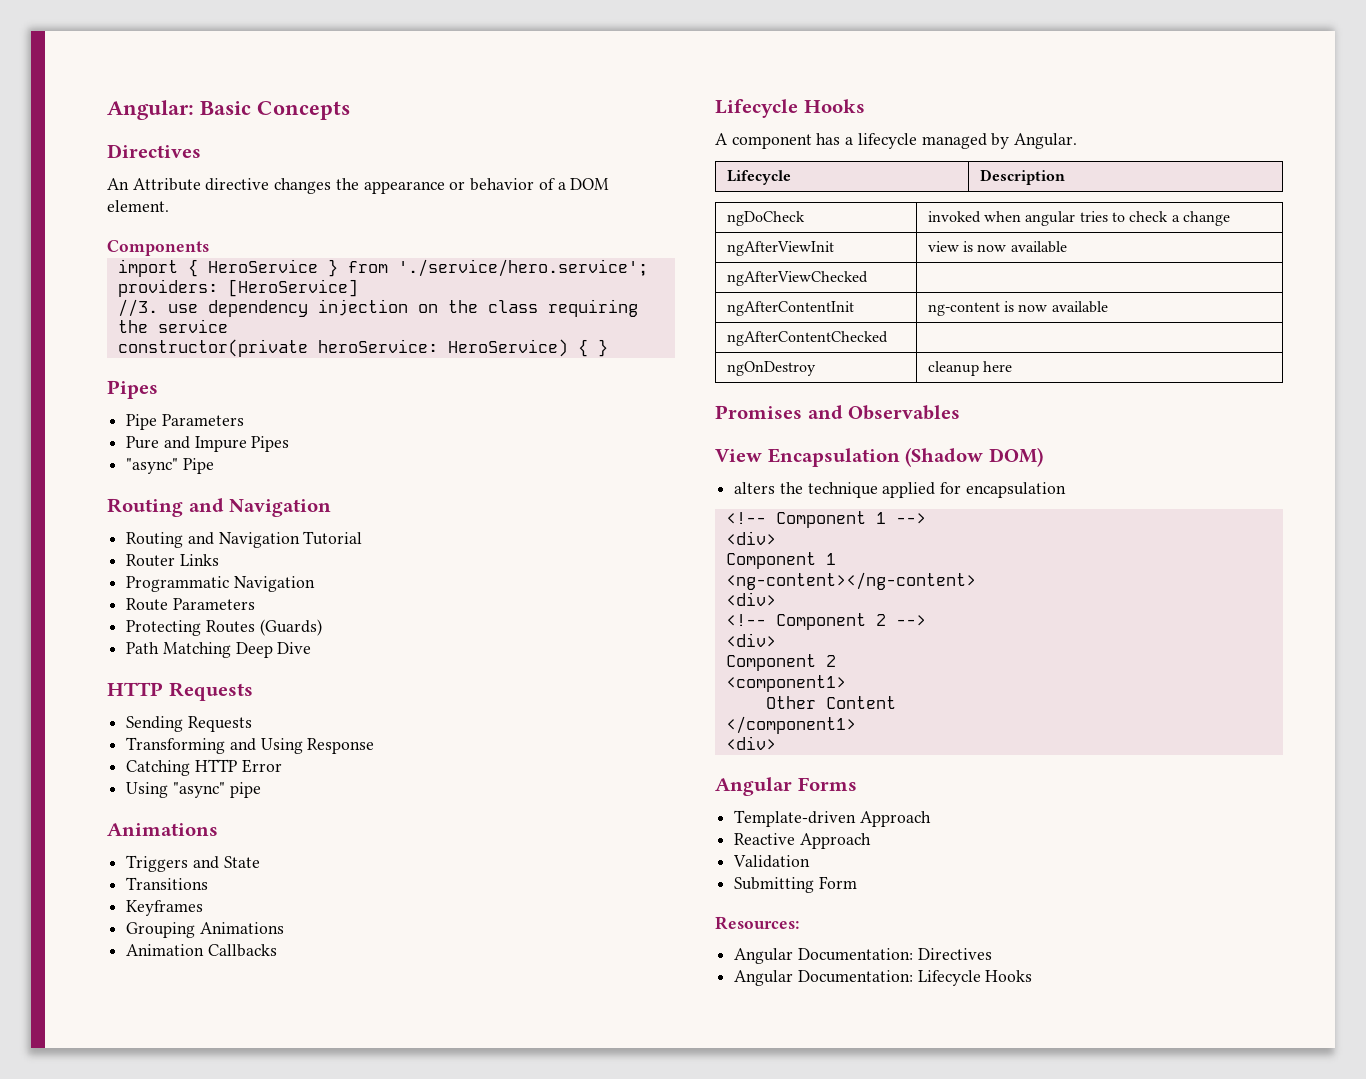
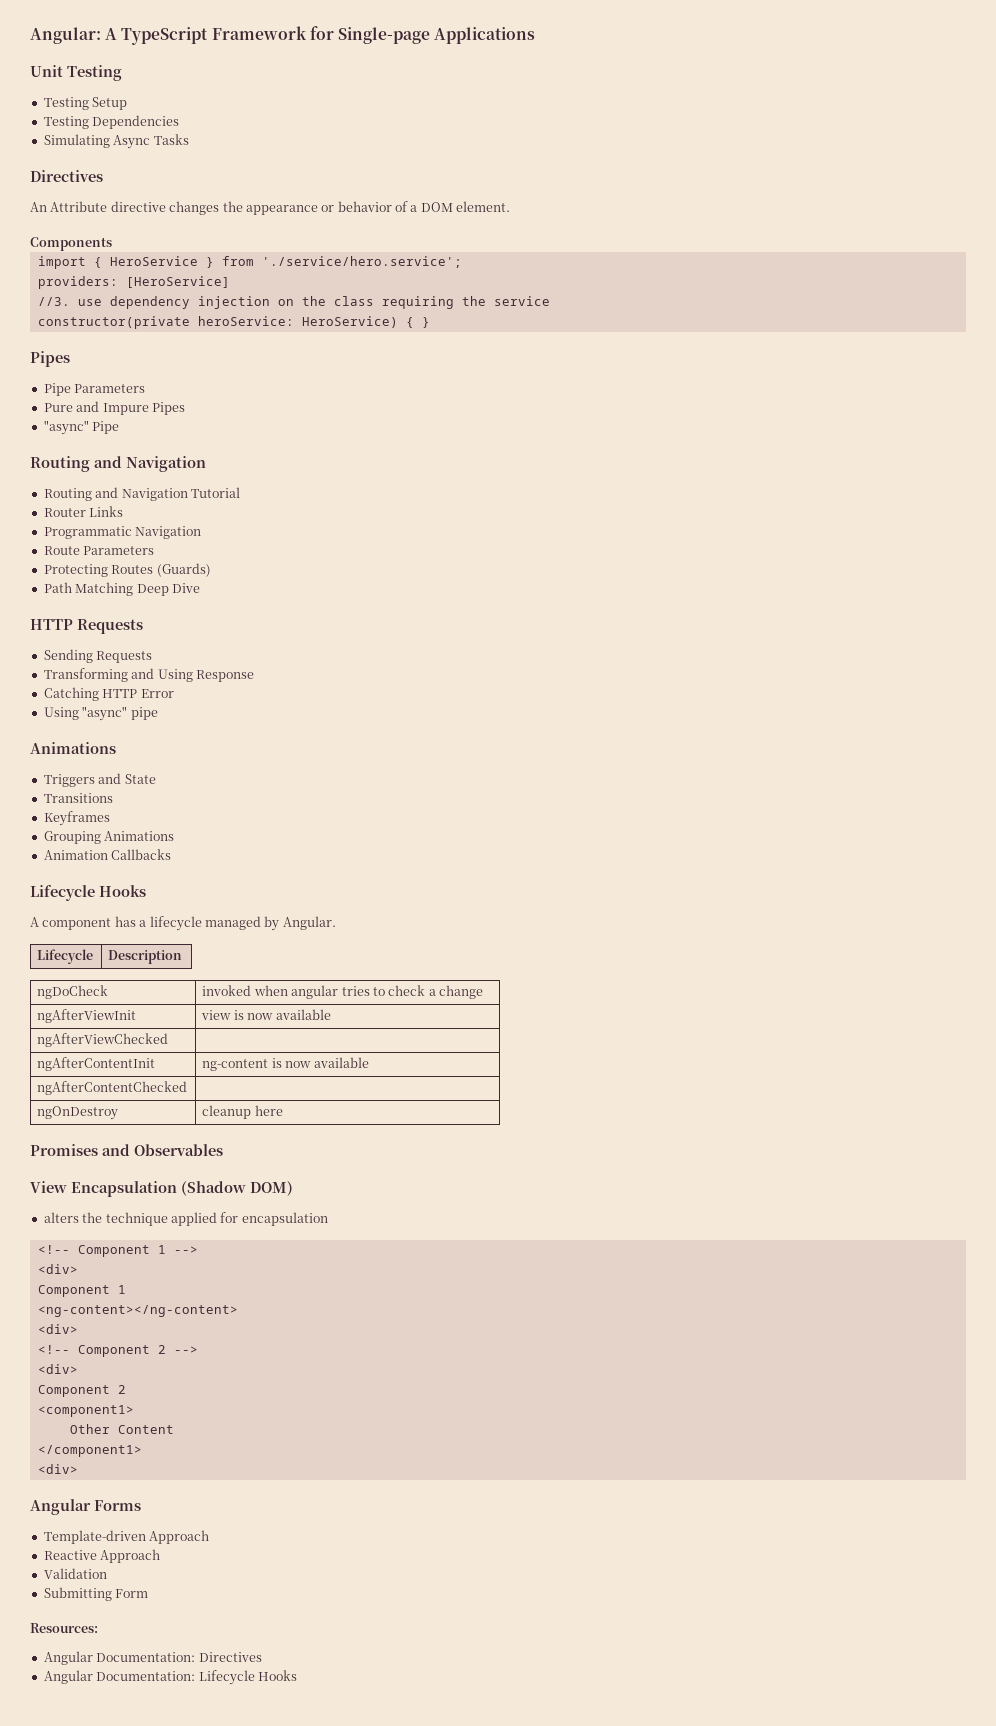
- Angular: Basic Concepts
+ Angular: A TypeScript Framework for Single-page Applications
+ Unit Testing
+ Testing Setup
+ Testing Dependencies
+ Simulating Async Tasks

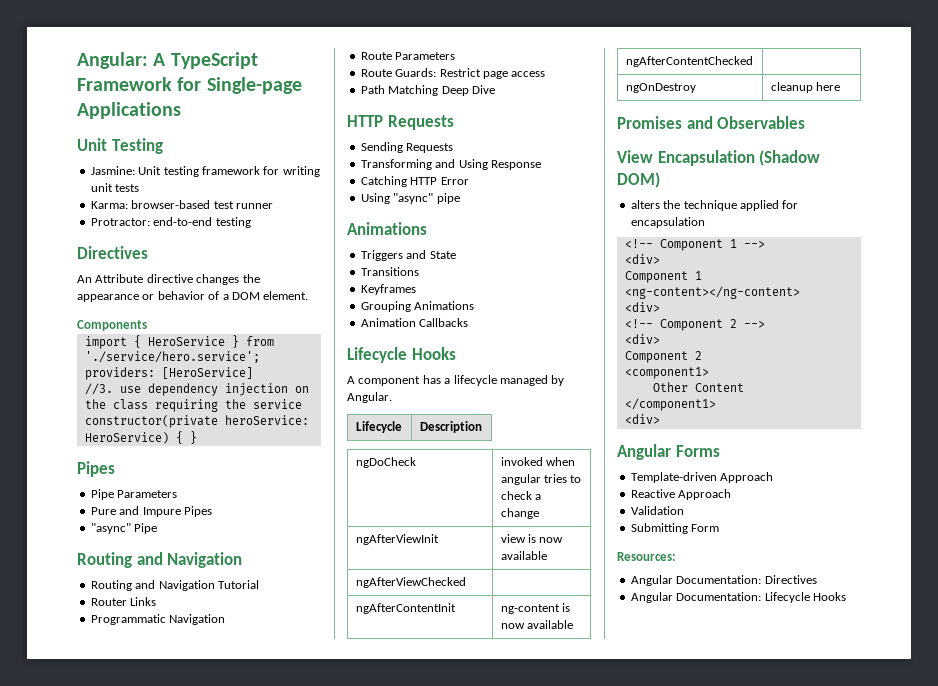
- Testing Setup
- Testing Dependencies
- Simulating Async Tasks
+ Jasmine: Unit testing framework for writing unit tests
+ Karma: browser-based test runner
+ Protractor: end-to-end testing
- Protecting Routes (Guards)
+ Route Guards: Restrict page access

